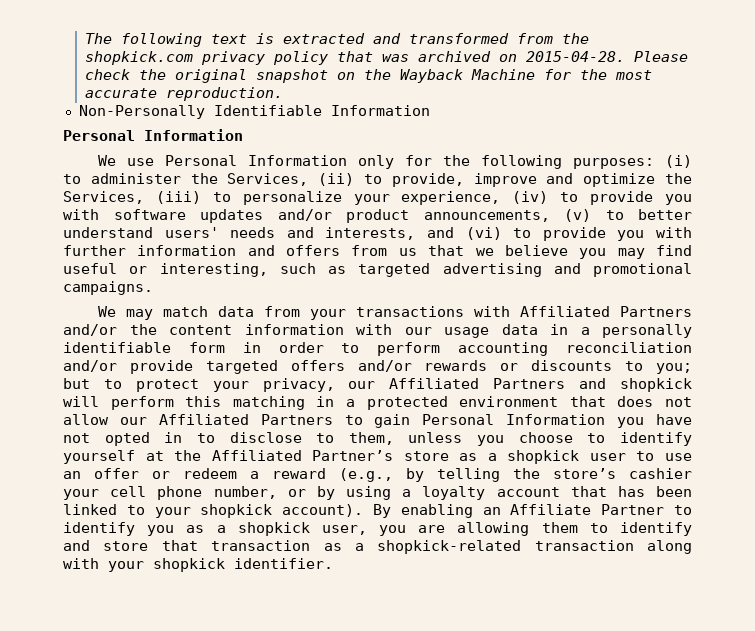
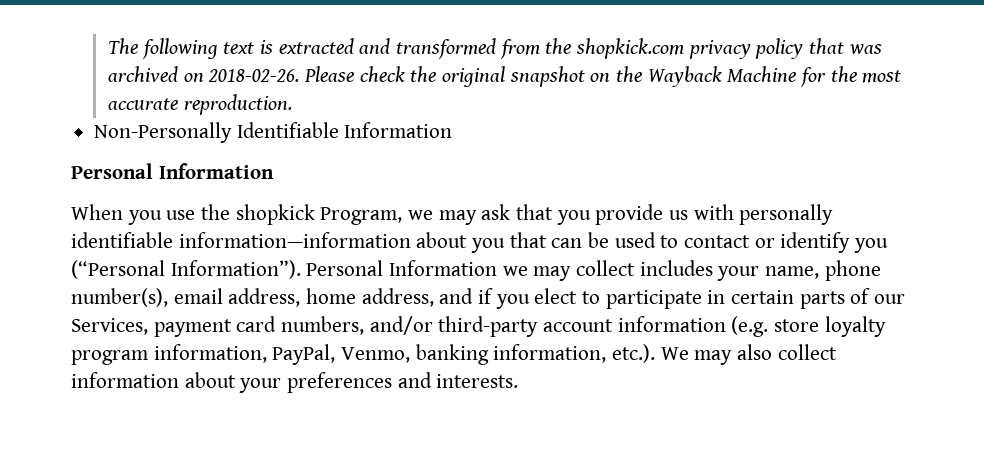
- The following text is extracted and transformed from the shopkick.com privacy policy that was archived on 2015-04-28.
+ The following text is extracted and transformed from the shopkick.com privacy policy that was archived on 2018-02-26.
- We use Personal Information only for the following purposes: (i) to administer the Services, (ii) to provide, improve and optimize the Services, (iii) to personalize your experience, (iv) to provide you with software updates and/or product announcements, (v) to better understand users' needs and interests, and (vi) to provide you with further information and offers from us that we believe you may find useful or interesting, such as targeted advertising and promotional campaigns.
- We may match data from your transactions with Affiliated Partners and/or the content information with our usage data in a personally identifiable form in order to perform accounting reconciliation and/or provide targeted offers and/or rewards or discounts to you; but to protect your privacy, our Affiliated Partners and shopkick will perform this matching in a protected environment that does not allow our Affiliated Partners to gain Personal Information you have not opted in to disclose to them, unless you choose to identify yourself at the Affiliated Partner’s store as a shopkick user to use an offer or redeem a reward (e.g., by telling the store’s cashier your cell phone number, or by using a loyalty account that has been linked to your shopkick account). By enabling an Affiliate Partner to identify you as a shopkick user, you are allowing them to identify and store that transaction as a shopkick-related transaction along with your shopkick identifier.
+ When you use the shopkick Program, we may ask that you provide us with personally identifiable information—information about you that can be used to contact or identify you (“Personal Information”). Personal Information we may collect includes your name, phone number(s), email address, home address, and if you elect to participate in certain parts of our Services, payment card numbers, and/or third-party account information (e.g. store loyalty program information, PayPal, Venmo, banking information, etc.). We may also collect information about your preferences and interests.

